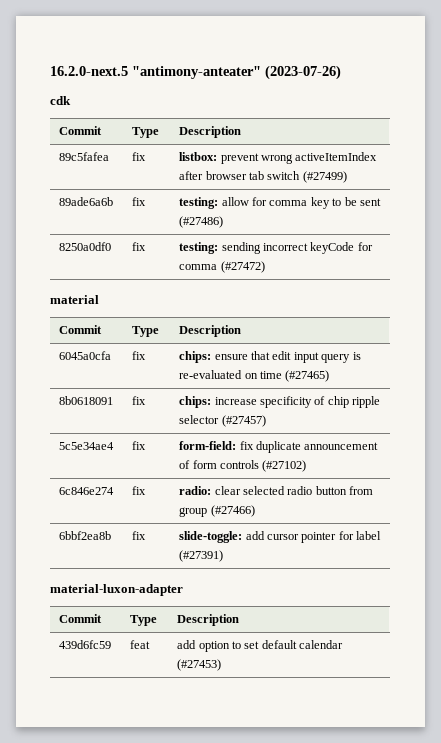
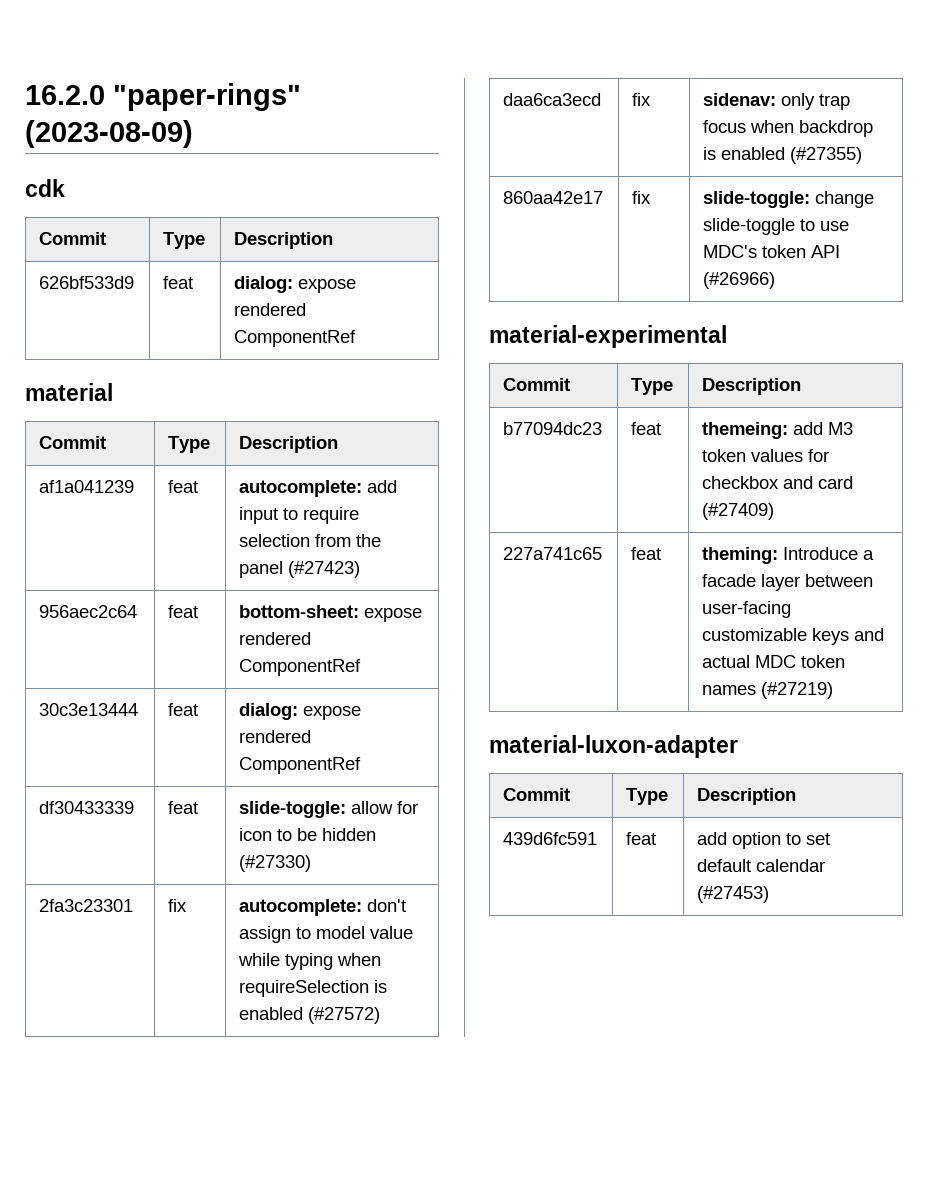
- 16.2.0-next.5 "antimony-anteater" (2023-07-26)
+ 16.2.0 "paper-rings" (2023-08-09)
- 89c5fafea | fix | listbox: prevent wrong activeItemIndex after browser tab switch (#27499)
- 89ade6a6b | fix | testing: allow for comma key to be sent (#27486)
- 8250a0df0 | fix | testing: sending incorrect keyCode for comma (#27472)
+ 626bf533d9 | feat | dialog: expose rendered ComponentRef
  material
  Commit | Type | Description
- 6045a0cfa | fix | chips: ensure that edit input query is re-evaluated on time (#27465)
- 8b0618091 | fix | chips: increase specificity of chip ripple selector (#27457)
- 5c5e34ae4 | fix | form-field: fix duplicate announcement of form controls (#27102)
- 6c846e274 | fix | radio: clear selected radio button from group (#27466)
- 6bbf2ea8b | fix | slide-toggle: add cursor pointer for label (#27391)
+ af1a041239 | feat | autocomplete: add input to require selection from the panel (#27423)
+ 956aec2c64 | feat | bottom-sheet: expose rendered ComponentRef
+ 30c3e13444 | feat | dialog: expose rendered ComponentRef
+ df30433339 | feat | slide-toggle: allow for icon to be hidden (#27330)
+ 2fa3c23301 | fix | autocomplete: don't assign to model value while typing when requireSelection is enabled (#27572)
+ daa6ca3ecd | fix | sidenav: only trap focus when backdrop is enabled (#27355)
+ 860aa42e17 | fix | slide-toggle: change slide-toggle to use MDC's token API (#26966)
+ material-experimental
+ Commit | Type | Description
+ b77094dc23 | feat | themeing: add M3 token values for checkbox and card (#27409)
+ 227a741c65 | feat | theming: Introduce a facade layer between user-facing customizable keys and actual MDC token names (#27219)
- 439d6fc59 | feat | add option to set default calendar (#27453)
+ 439d6fc591 | feat | add option to set default calendar (#27453)

